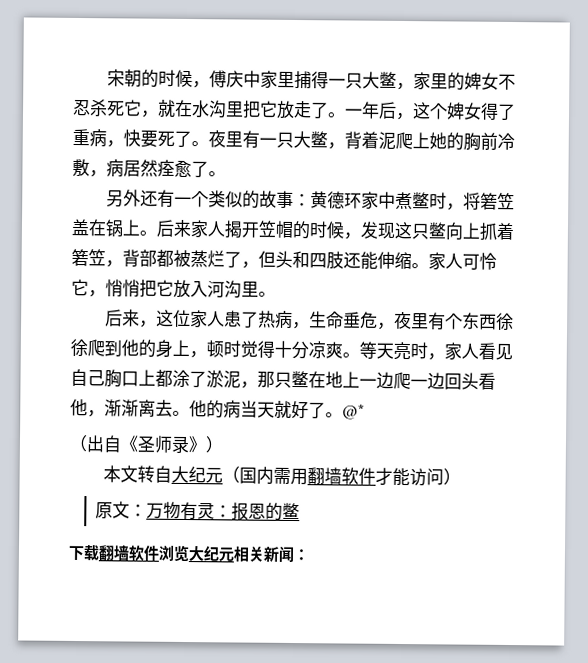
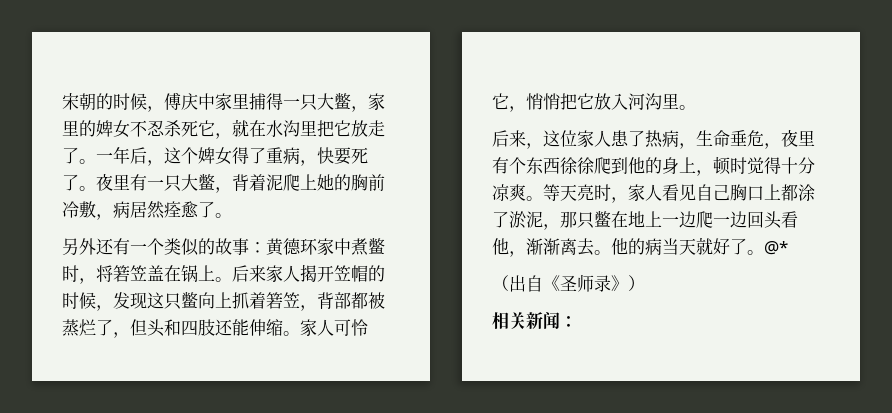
- 本文转自大纪元（国内需用翻墙软件才能访问）
- 原文：万物有灵：报恩的鳖
- 下载翻墙软件浏览大纪元相关新闻：
+ 相关新闻：

